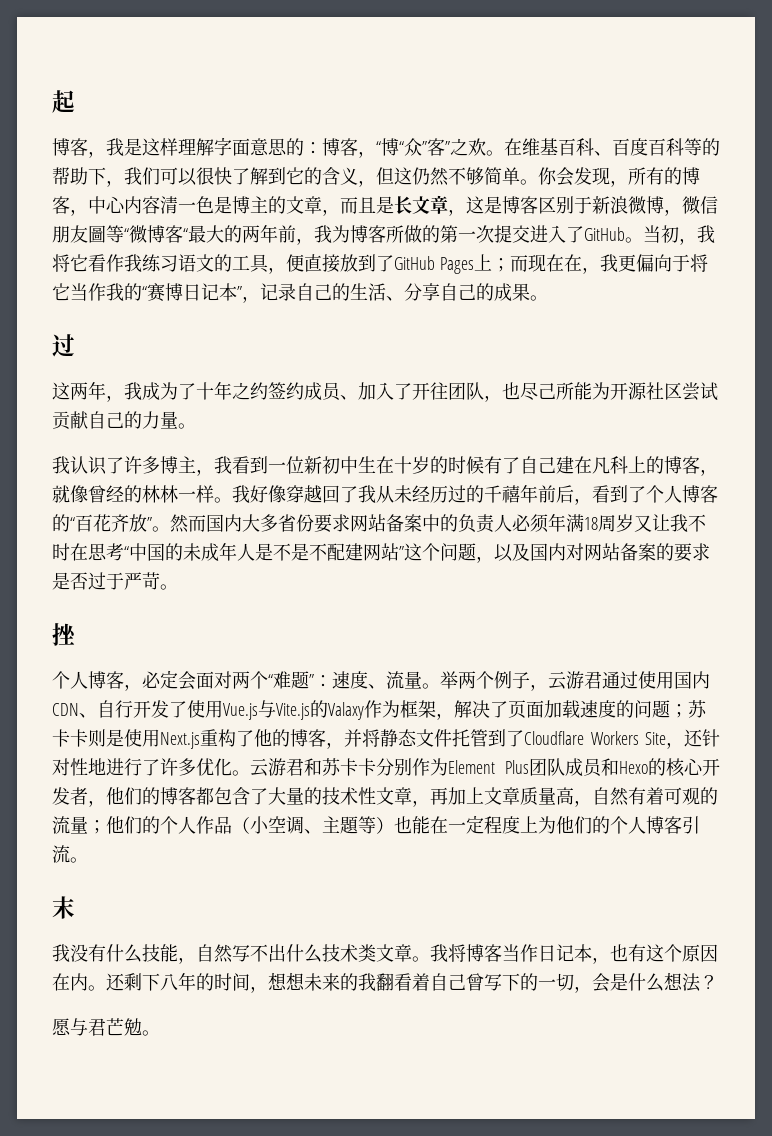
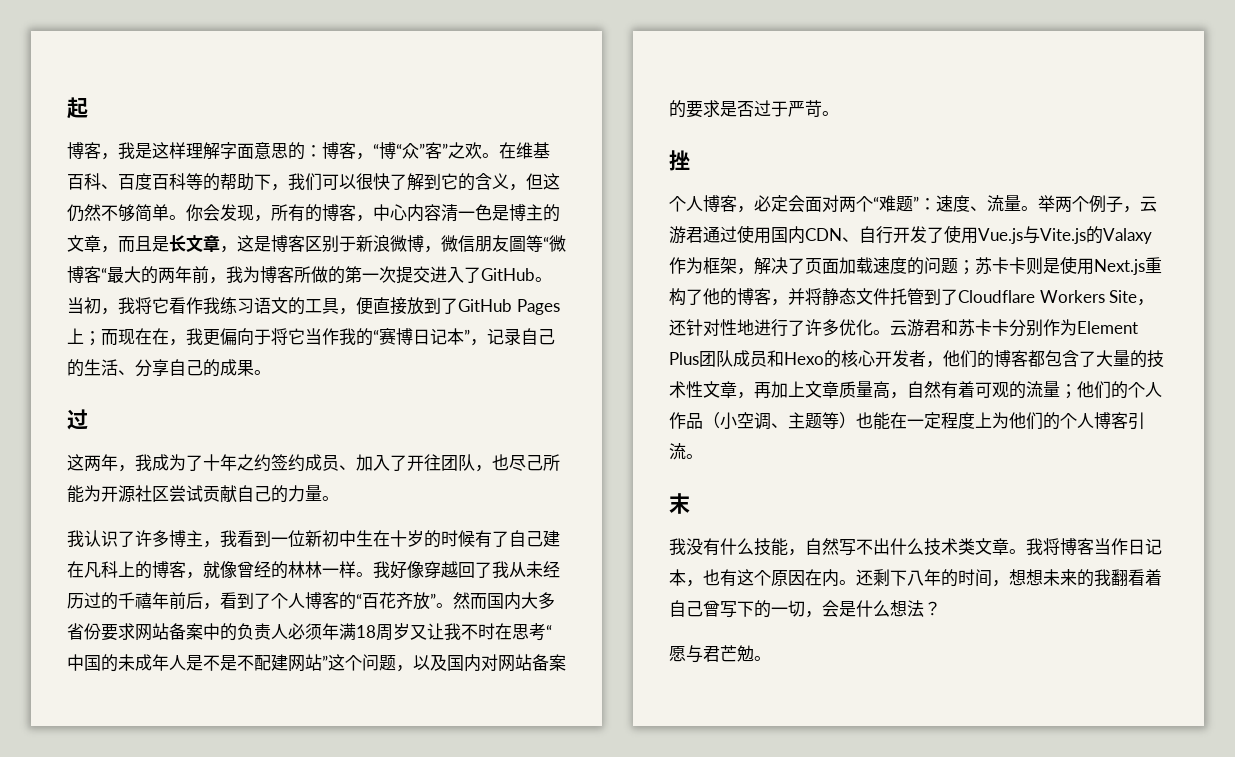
- 云游君和苏卡卡分别作为Element Plus团队成员和Hexo的核心开发者，他们的博客都包含了大量的技术性文章，再加上文章质量高，自然有着可观的流量；他们的个人作品（小空调、主題等）也能在一定程度上为他们的个人博客引流。
+ 云游君和苏卡卡分别作为Element Plus团队成员和Hexo的核心开发者，他们的博客都包含了大量的技术性文章，再加上文章质量高，自然有着可观的流量；他们的个人作品（小空调、主题等）也能在一定程度上为他们的个人博客引流。

